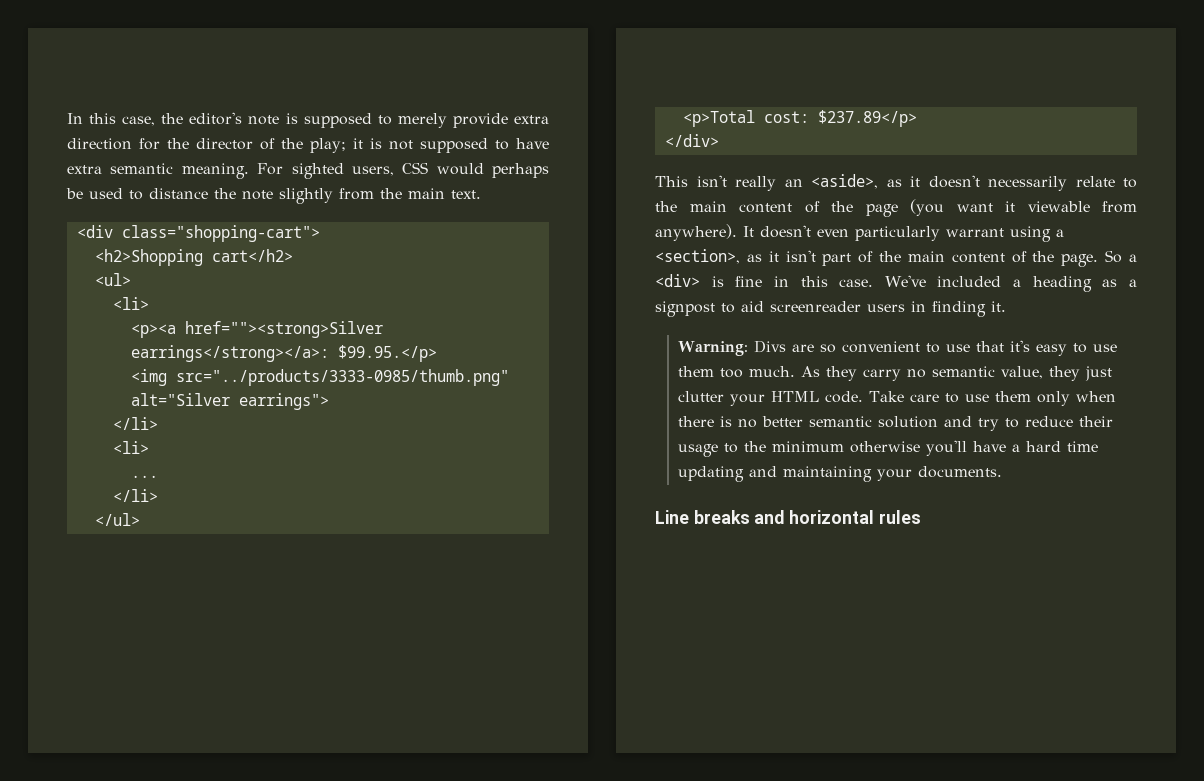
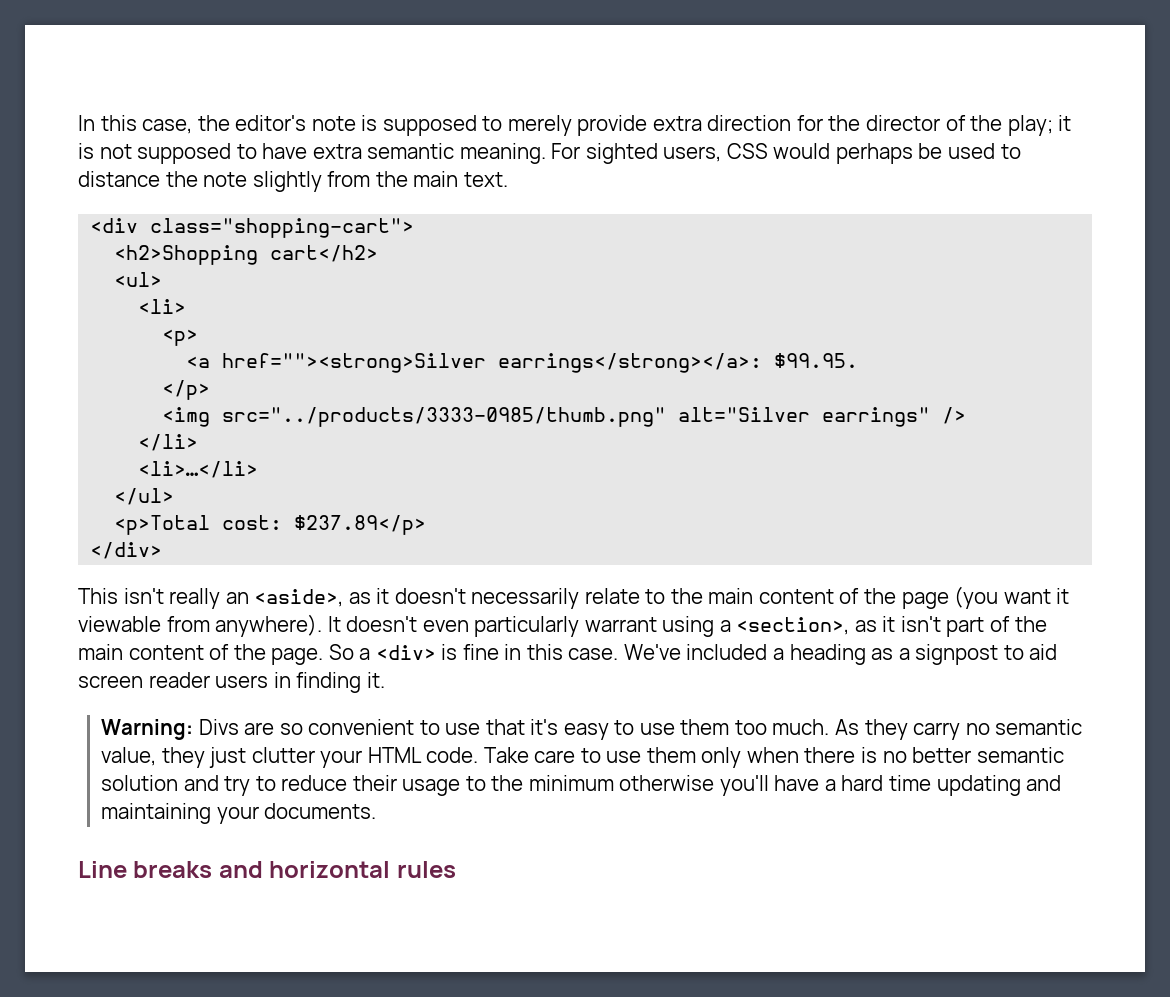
- <p><a href=""><strong>Silver earrings</strong></a>: $99.95.</p>
+ <p>
+ <a href=""><strong>Silver earrings</strong></a>: $99.95.
+ </p>
- <img src="../products/3333-0985/thumb.png" alt="Silver earrings">
+ <img src="../products/3333-0985/thumb.png" alt="Silver earrings" />
  </li>
- <li>
- ...
- </li>
+ <li>…</li>
- We've included a heading as a signpost to aid screenreader users in finding it.
+ We've included a heading as a signpost to aid screen reader users in finding it.

